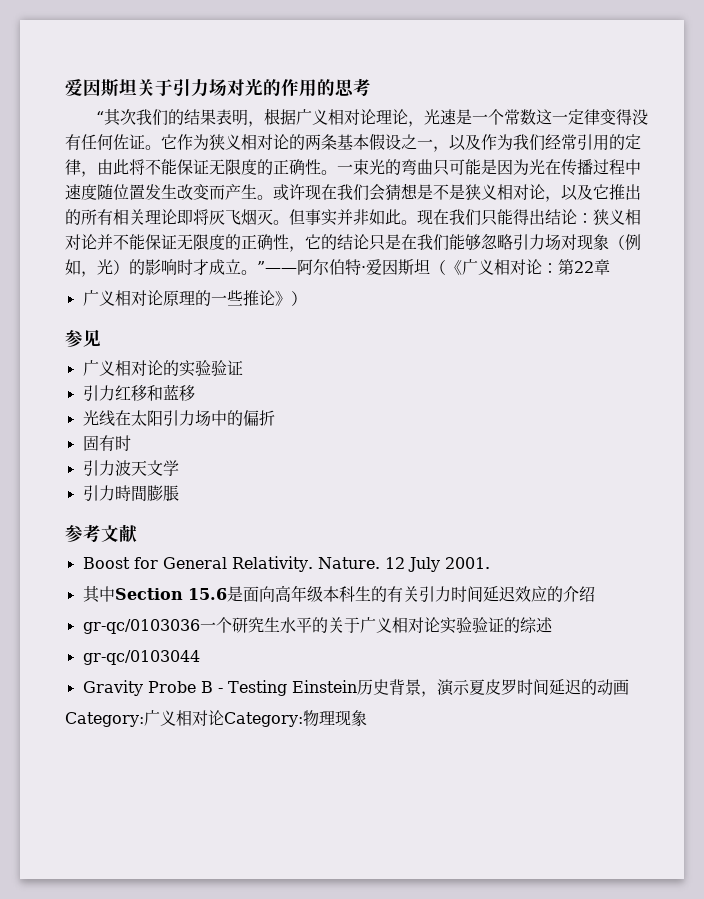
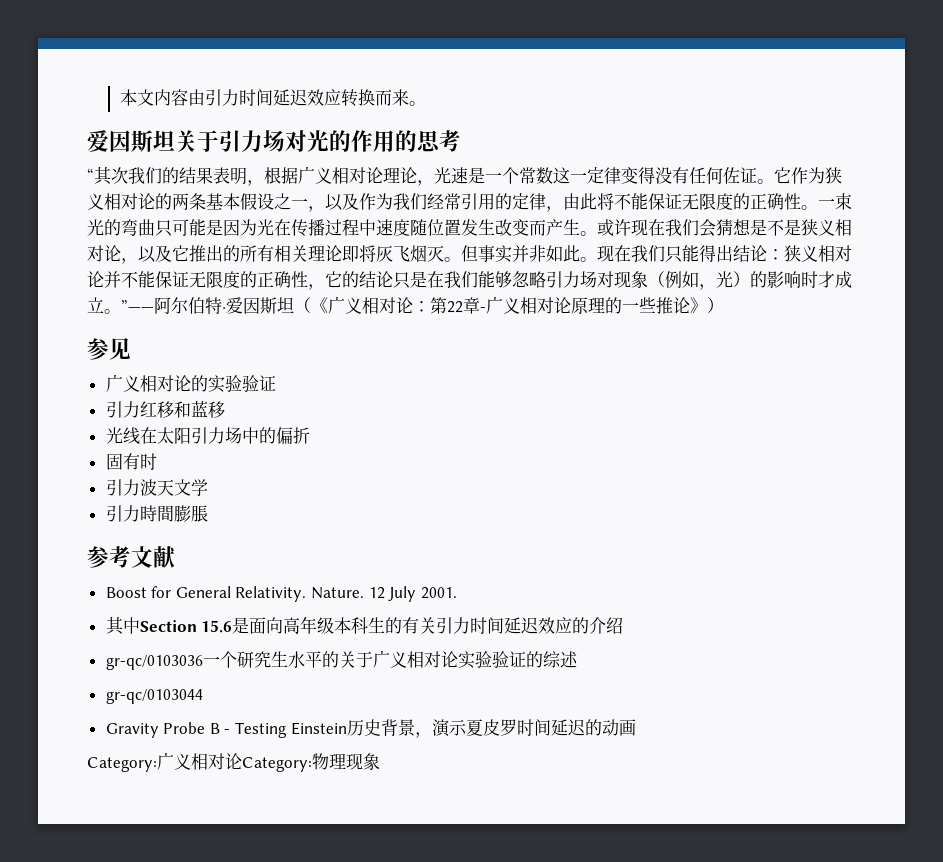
+ 本文内容由引力时间延迟效应转换而来。
- 现在我们只能得出结论：狭义相对论并不能保证无限度的正确性，它的结论只是在我们能够忽略引力场对现象（例如，光）的影响时才成立。”——阿尔伯特·爱因斯坦（《广义相对论：第22章
- 广义相对论原理的一些推论》）
+ 现在我们只能得出结论：狭义相对论并不能保证无限度的正确性，它的结论只是在我们能够忽略引力场对现象（例如，光）的影响时才成立。”——阿尔伯特·爱因斯坦（《广义相对论：第22章-广义相对论原理的一些推论》）

